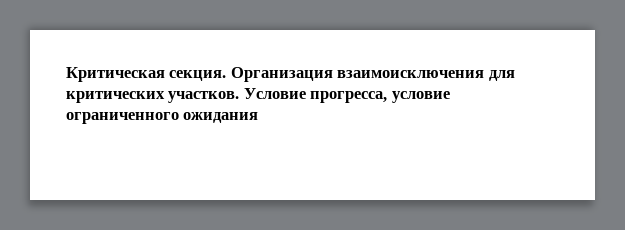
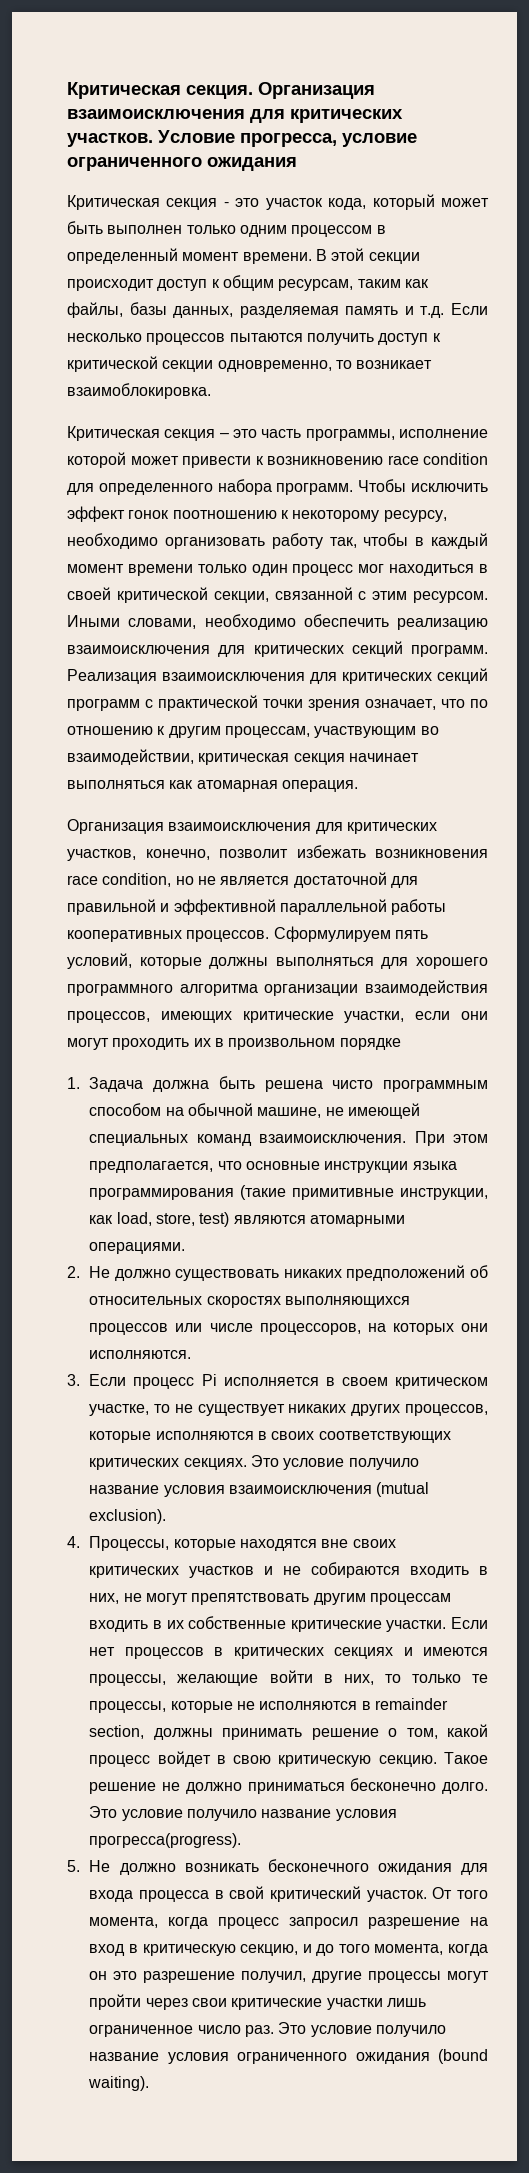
+ Критическая секция - это участок кода, который может быть выполнен только одним процессом в определенный момент времени. В этой секции происходит доступ к общим ресурсам, таким как файлы, базы данных, разделяемая память и т.д. Если несколько процессов пытаются получить доступ к критической секции одновременно, то возникает взаимоблокировка.
+ Критическая секция – это часть программы, исполнение которой может привести к возникновению race condition для определенного набора программ. Чтобы исключить эффект гонок поотношению к некоторому ресурсу, необходимо организовать работу так, чтобы в каждый момент времени только один процесс мог находиться в своей критической секции, связанной с этим ресурсом. Иными словами, необходимо обеспечить реализацию взаимоисключения для критических секций программ. Реализация взаимоисключения для критических секций программ с практической точки зрения означает, что по отношению к другим процессам, участвующим во взаимодействии, критическая секция начинает выполняться как атомарная операция.
+ Организация взаимоисключения для критических участков, конечно, позволит избежать возникновения race condition, но не является достаточной для правильной и эффективной параллельной работы кооперативных процессов. Сформулируем пять условий, которые должны выполняться для хорошего программного алгоритма организации взаимодействия процессов, имеющих критические участки, если они могут проходить их в произвольном порядке
+ 1. Задача должна быть решена чисто программным способом на обычной машине, не имеющей специальных команд взаимоисключения. При этом предполагается, что основные инструкции языка программирования (такие примитивные инструкции, как load, store, test) являются атомарными операциями.
+ 2. Не должно существовать никаких предположений об относительных скоростях выполняющихся процессов или числе процессоров, на которых они исполняются.
+ 3. Если процесс Pi исполняется в своем критическом участке, то не существует никаких других процессов, которые исполняются в своих соответствующих критических секциях. Это условие получило название условия взаимоисключения (mutual exclusion).
+ 4. Процессы, которые находятся вне своих критических участков и не собираются входить в них, не могут препятствовать другим процессам входить в их собственные критические участки. Если нет процессов в критических секциях и имеются процессы, желающие войти в них, то только те процессы, которые не исполняются в remainder section, должны принимать решение о том, какой процесс войдет в свою критическую секцию. Такое решение не должно приниматься бесконечно долго. Это условие получило название условия прогресса(progress).
+ 5. Hе должно возникать бесконечного ожидания для входа процесса в свой критический участок. От того момента, когда процесс запросил разрешение на вход в критическую секцию, и до того момента, когда он это разрешение получил, другие процессы могут пройти через свои критические участки лишь ограниченное число раз. Это условие получило название условия ограниченного ожидания (bound waiting).

